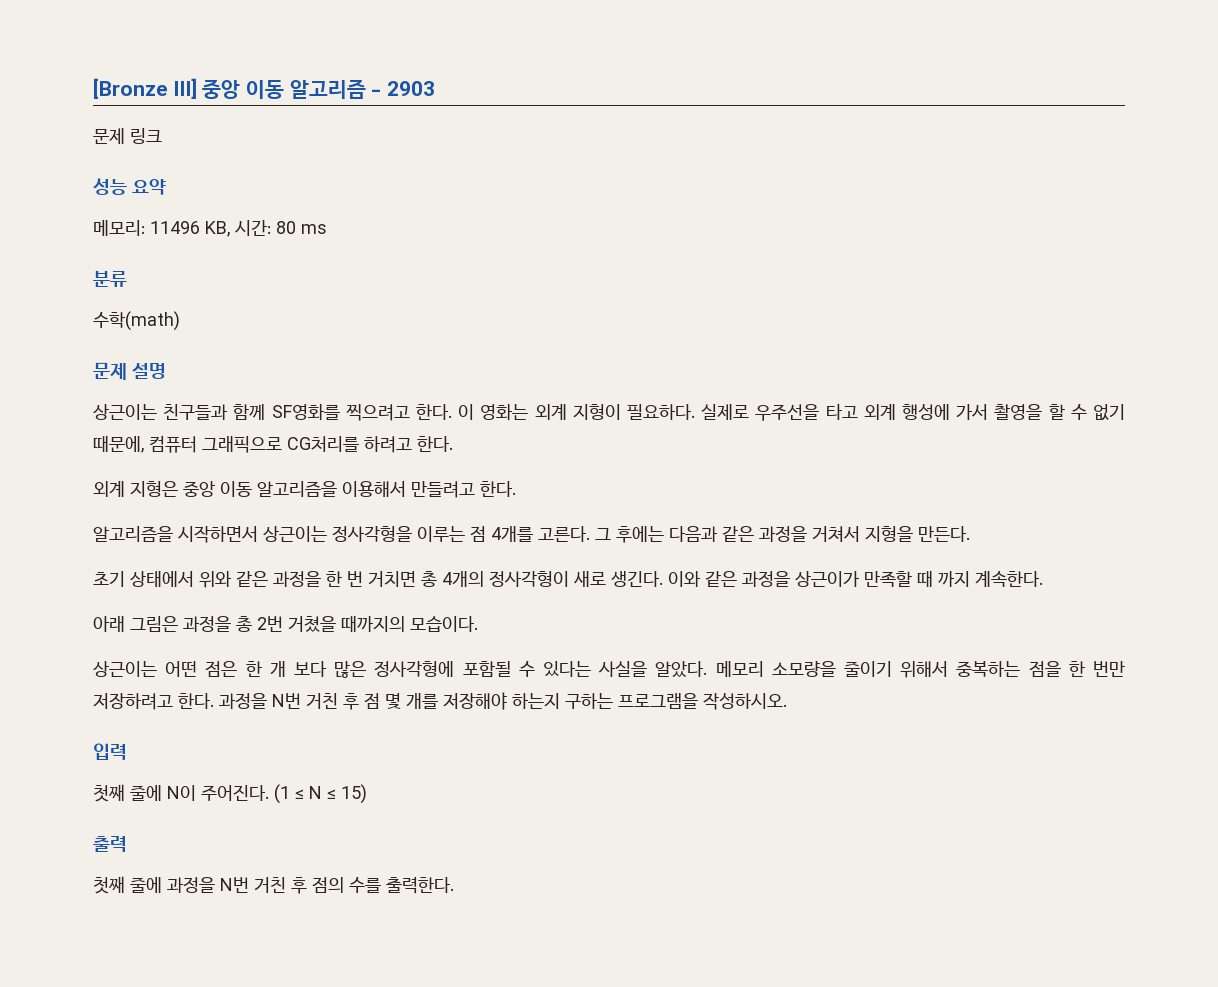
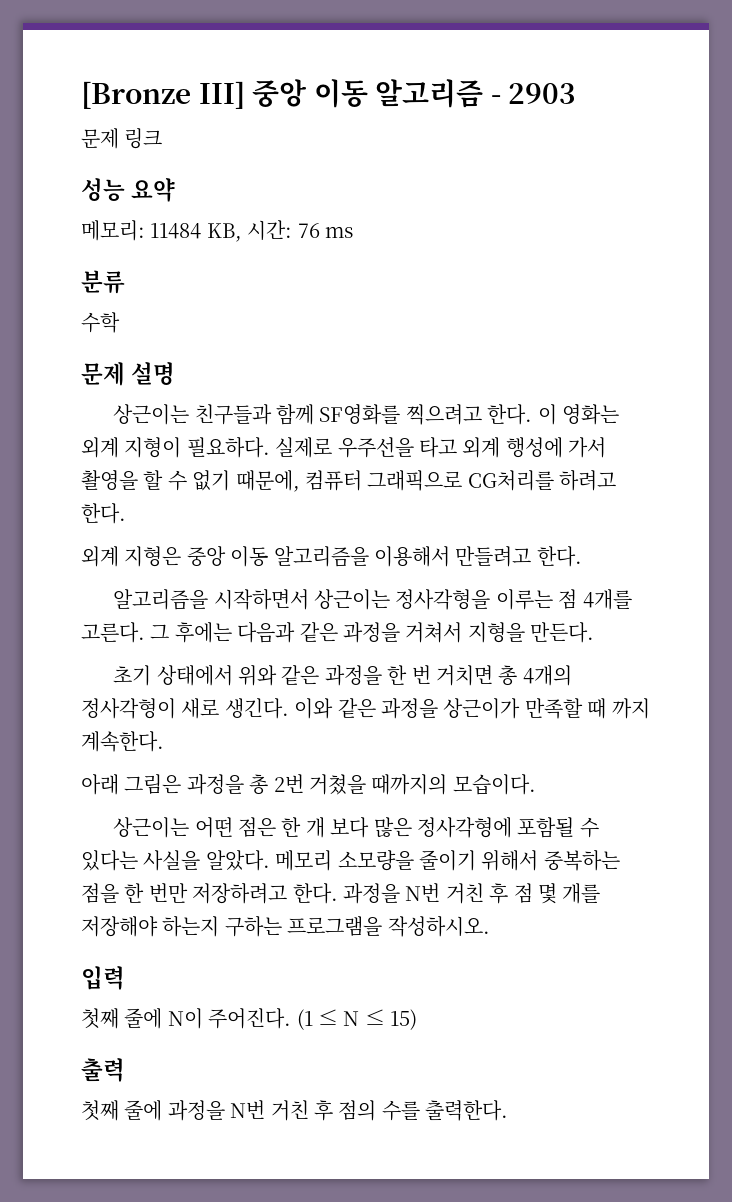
- 메모리: 11496 KB, 시간: 80 ms
+ 메모리: 11484 KB, 시간: 76 ms
- 수학(math)
+ 수학

